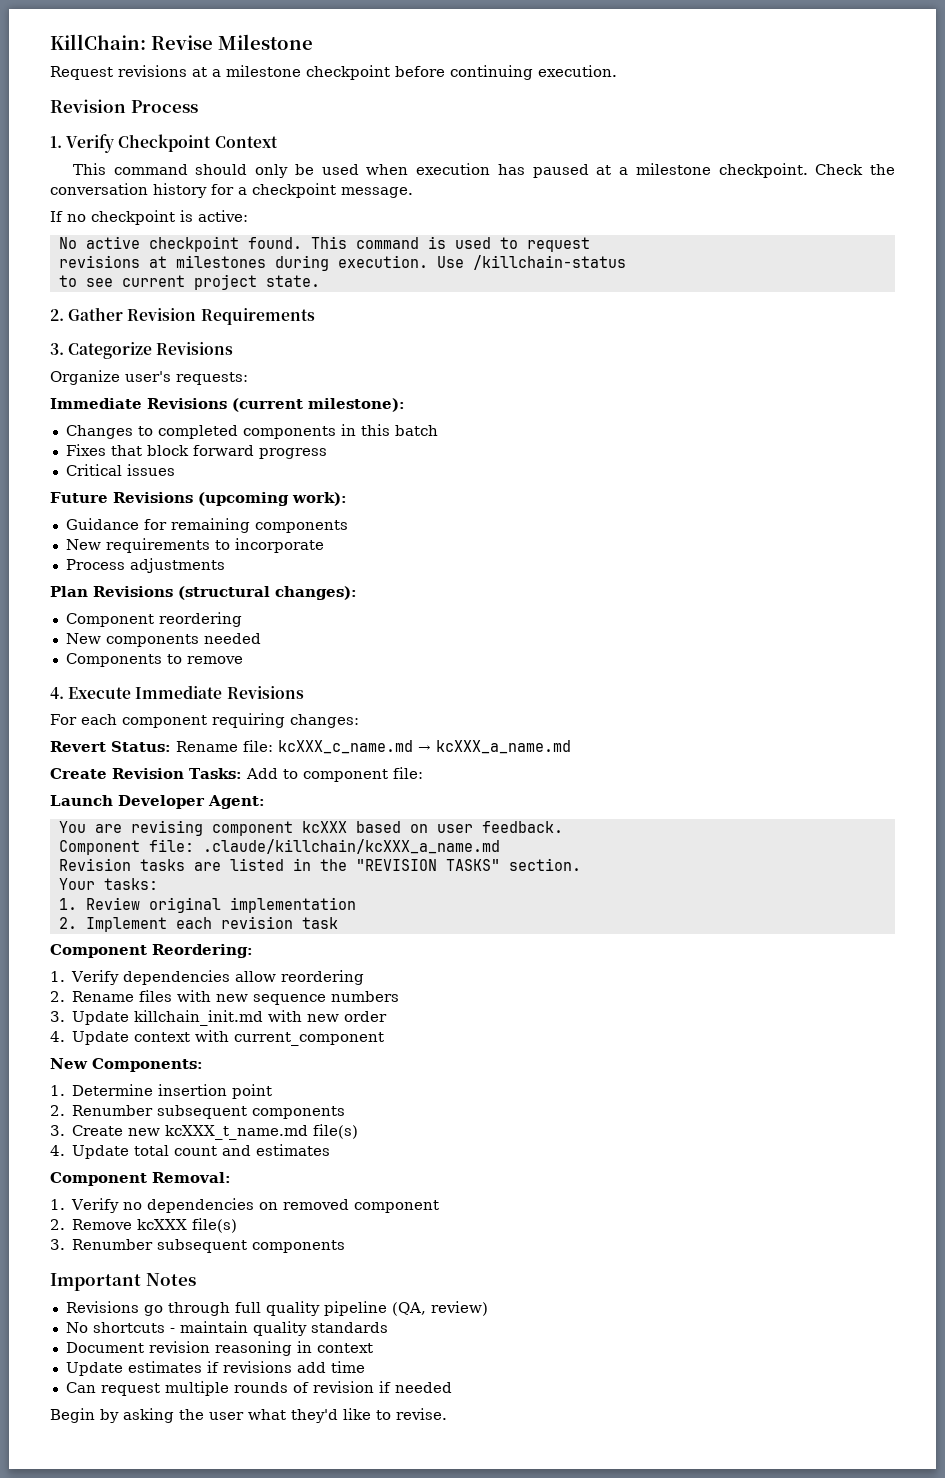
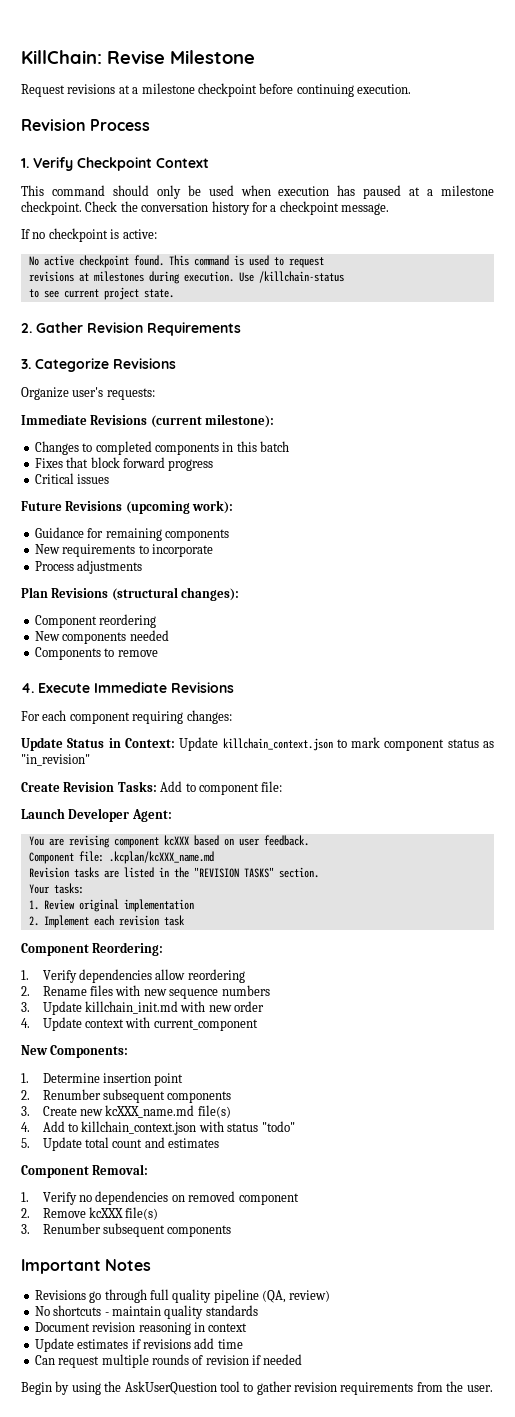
- Revert Status: Rename file: kcXXX_c_name.md → kcXXX_a_name.md
+ Update Status in Context: Update killchain_context.json to mark component status as "in_revision"
- Component file: .claude/killchain/kcXXX_a_name.md
+ Component file: .kcplan/kcXXX_name.md
- 3. Create new kcXXX_t_name.md file(s)
+ 3. Create new kcXXX_name.md file(s)
- 4. Update total count and estimates
+ 4. Add to killchain_context.json with status "todo"
+ 5. Update total count and estimates
- Begin by asking the user what they'd like to revise.
+ Begin by using the AskUserQuestion tool to gather revision requirements from the user.

